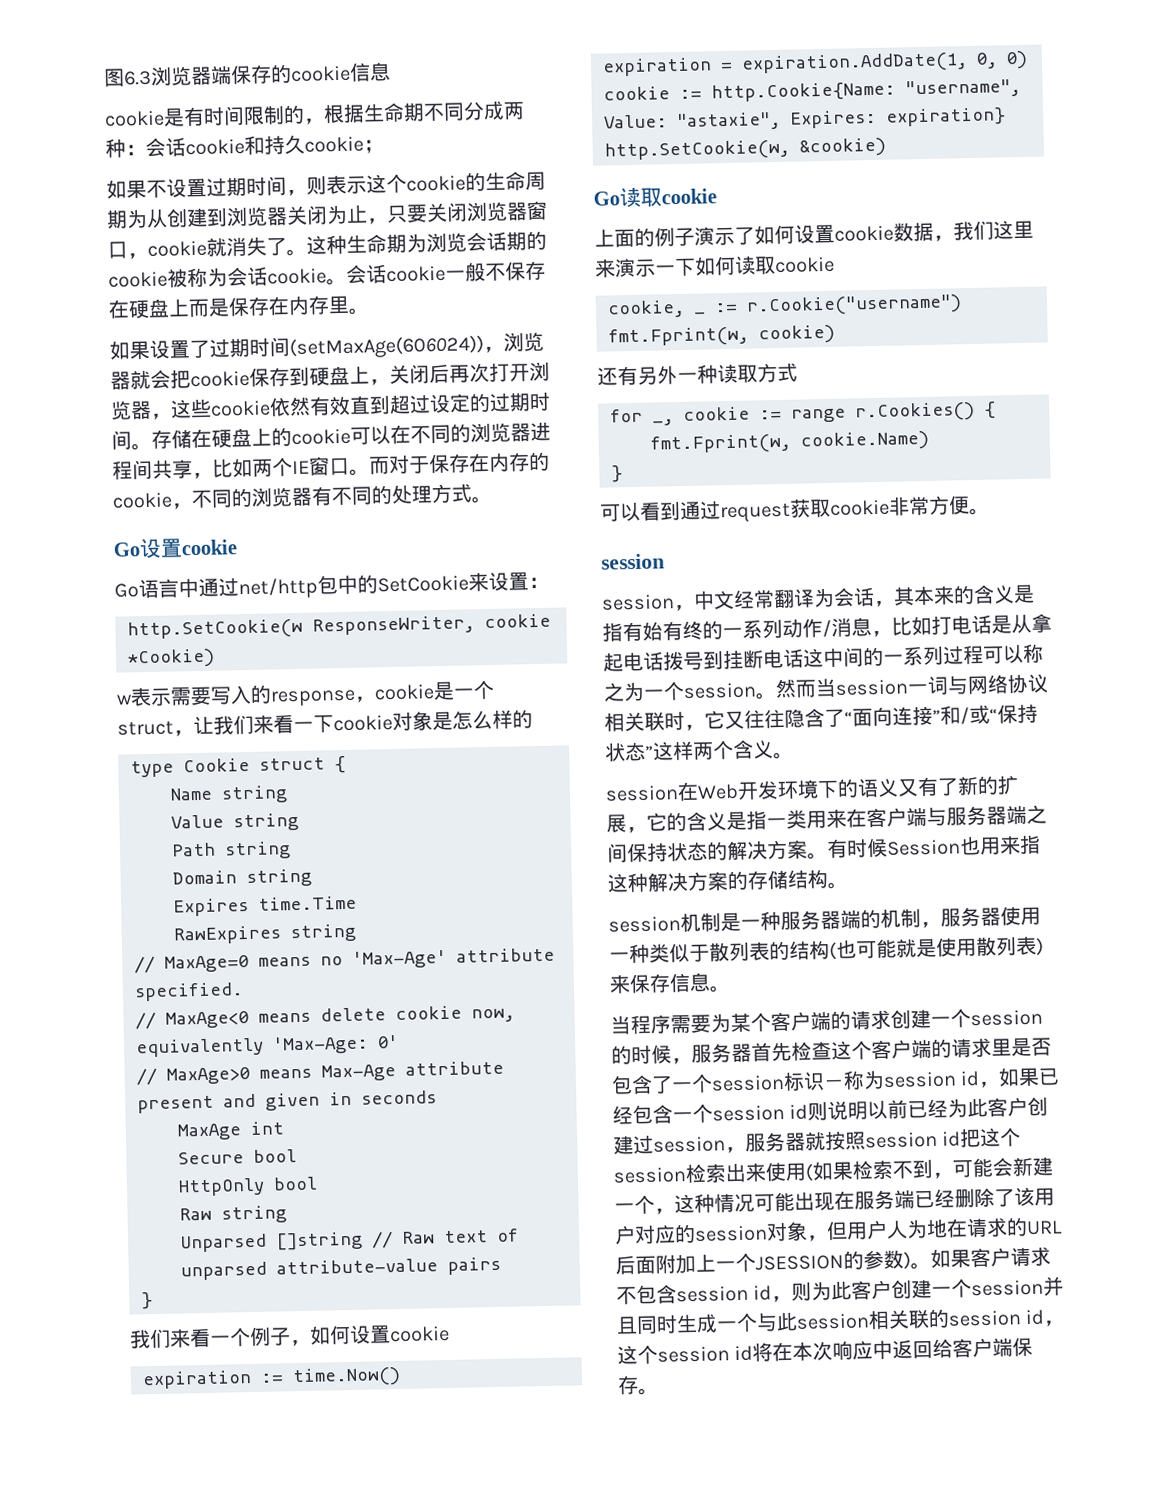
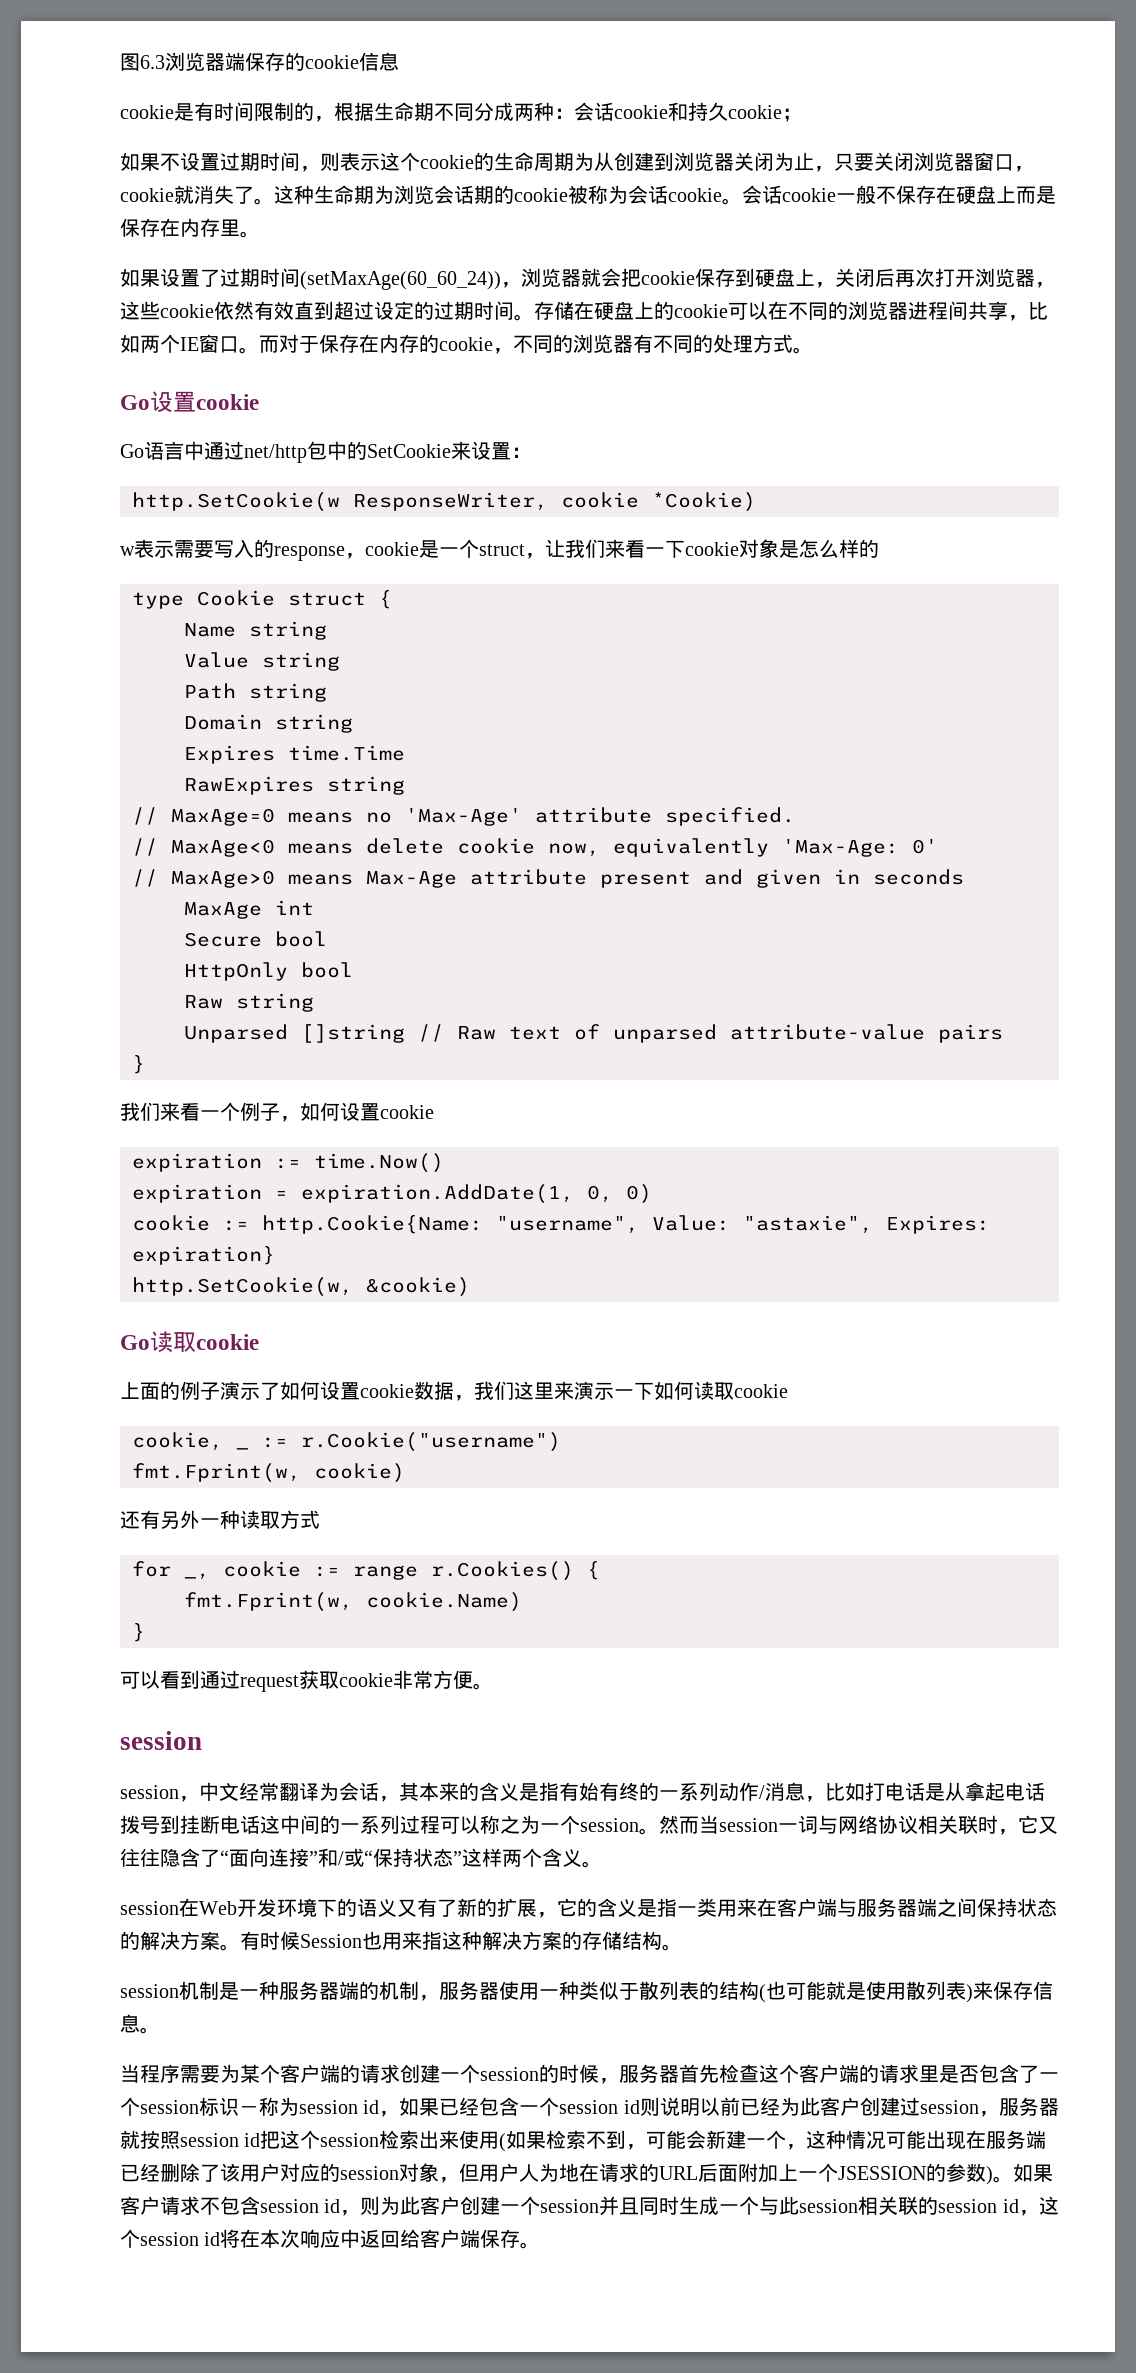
- 如果设置了过期时间(setMaxAge(606024))，浏览器就会把cookie保存到硬盘上，关闭后再次打开浏览器，这些cookie依然有效直到超过设定的过期时间。
+ 如果设置了过期时间(setMaxAge(60_60_24))，浏览器就会把cookie保存到硬盘上，关闭后再次打开浏览器，这些cookie依然有效直到超过设定的过期时间。

